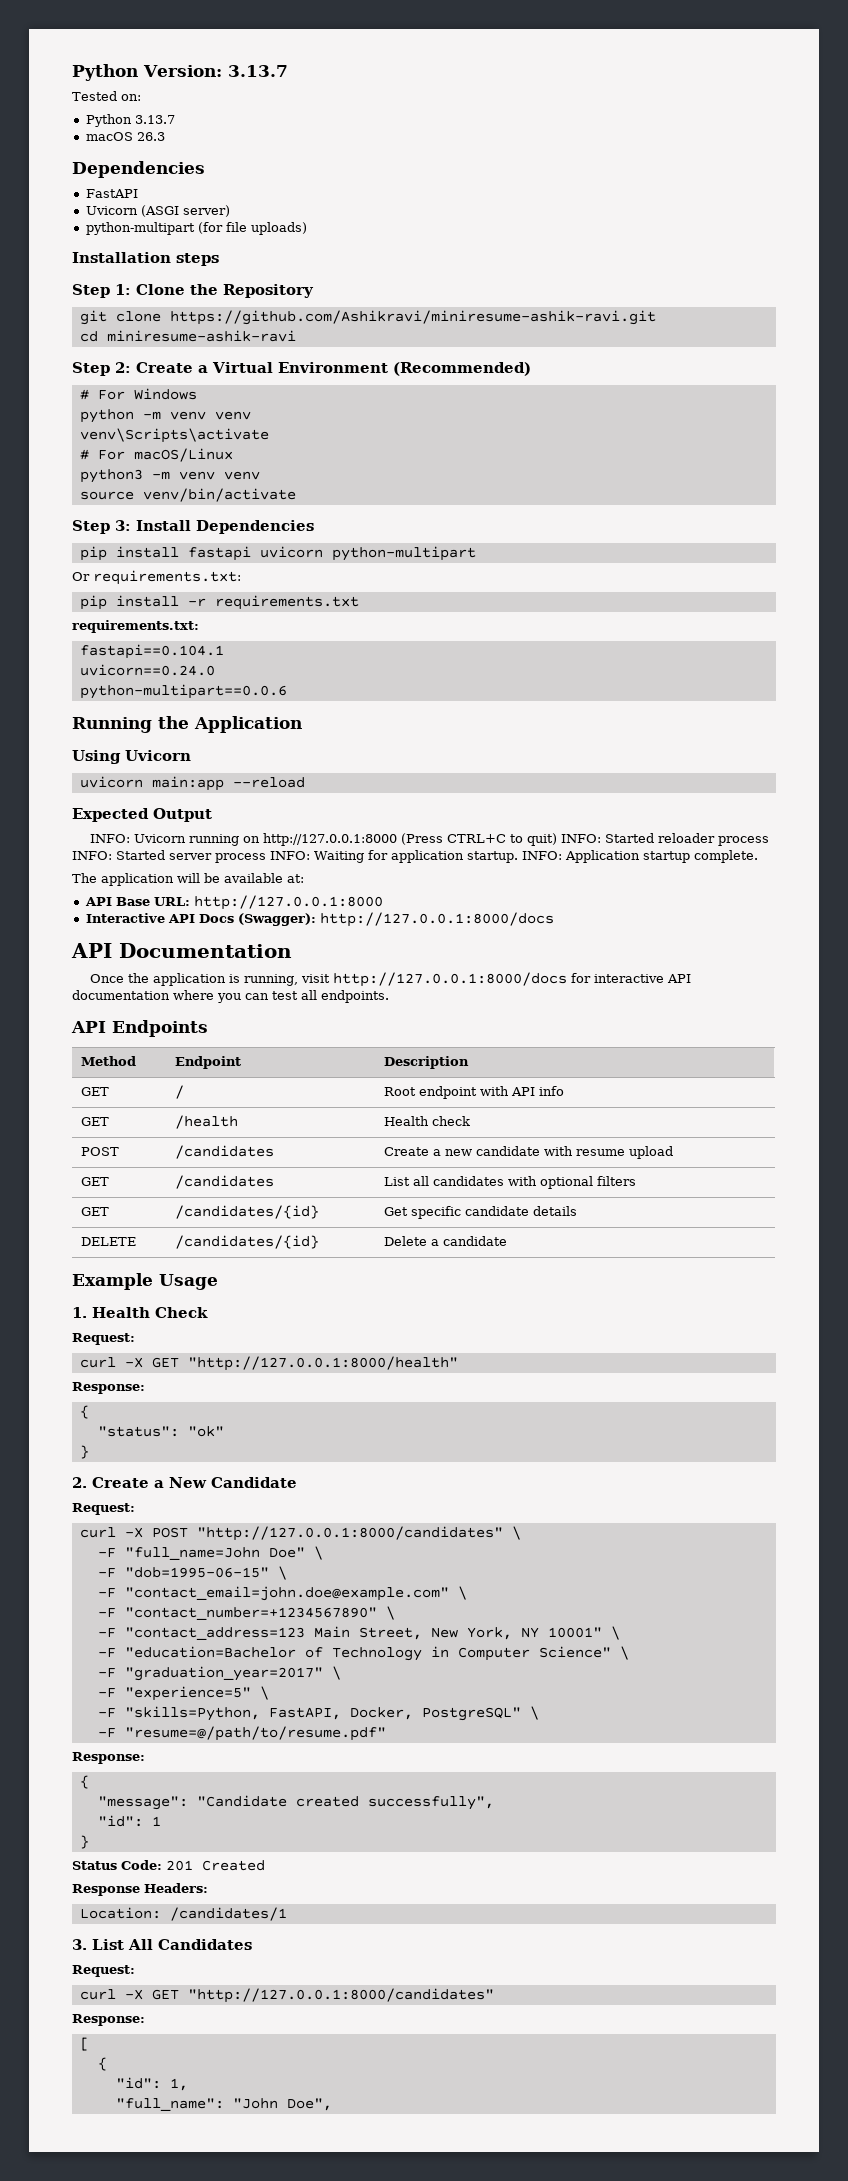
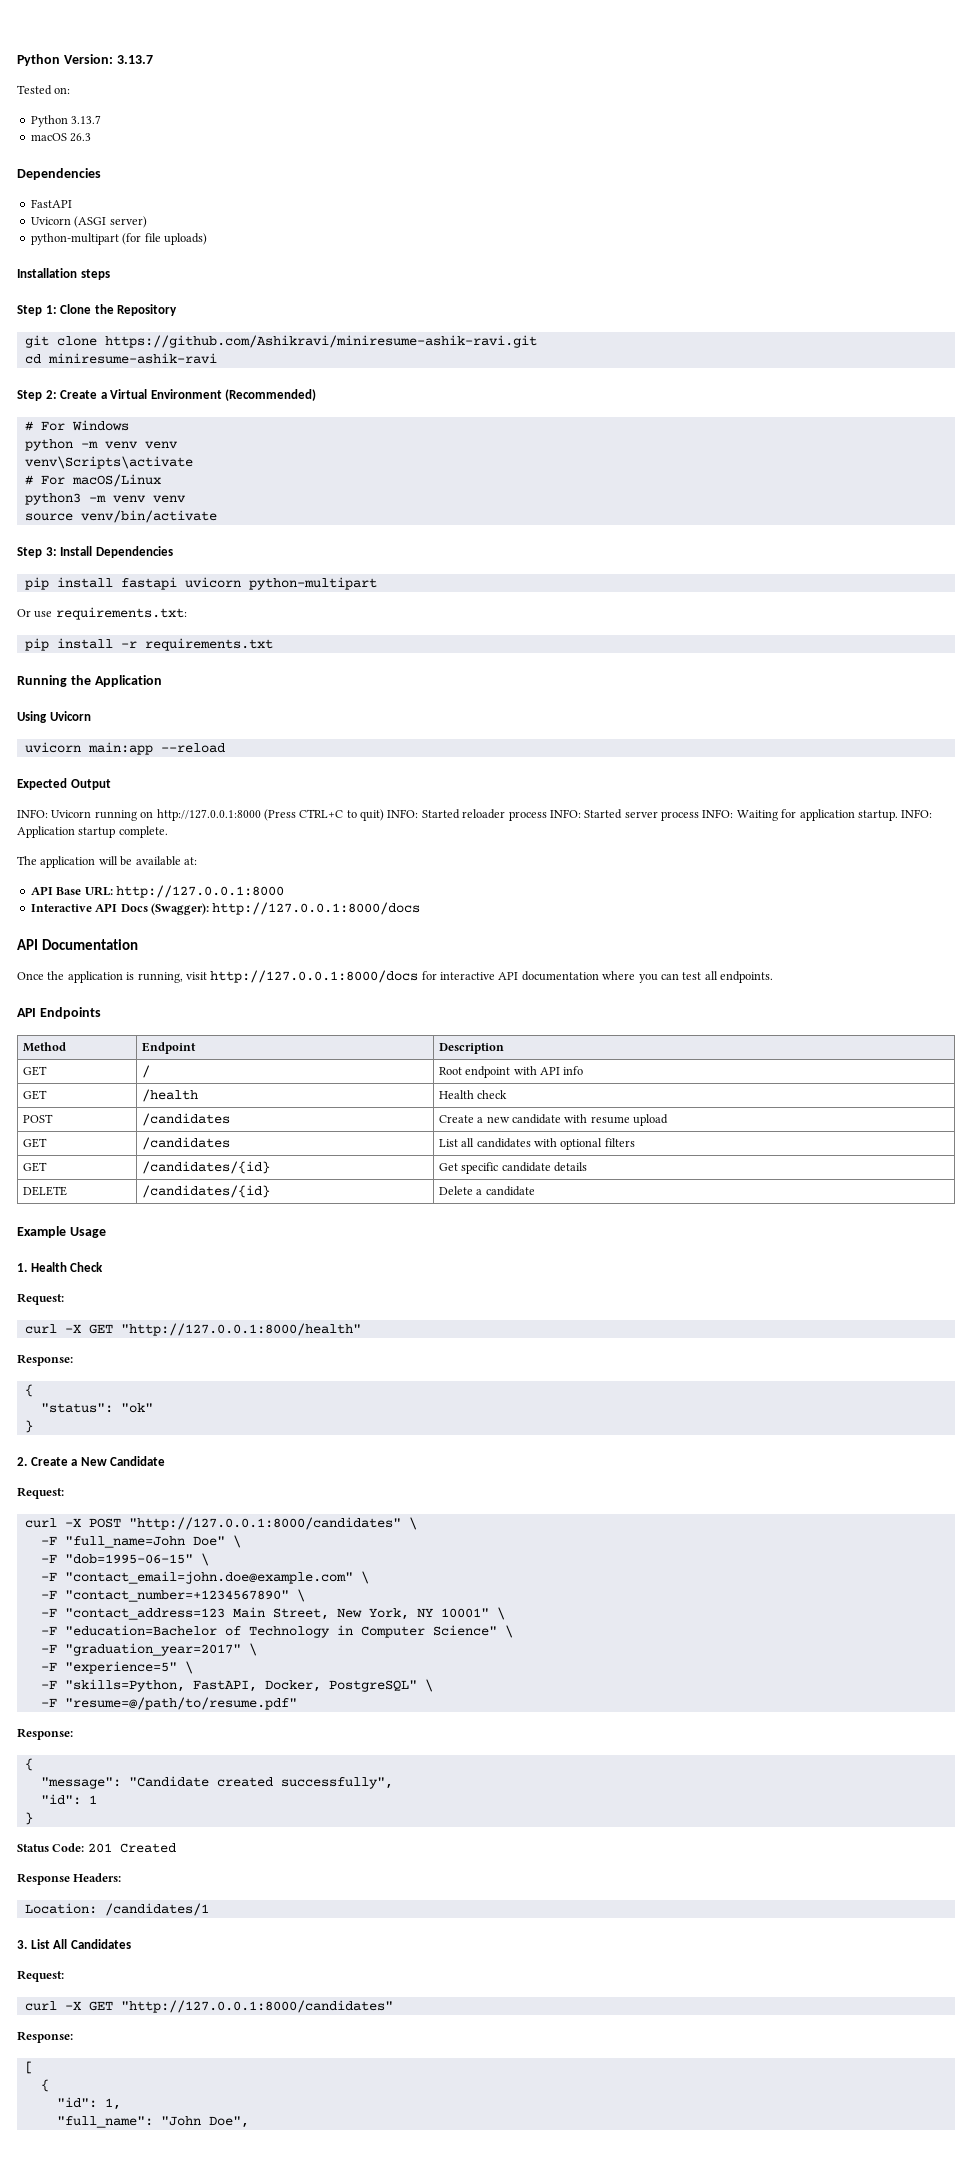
- Or requirements.txt:
+ Or use requirements.txt:
  pip install -r requirements.txt
- requirements.txt:
- fastapi==0.104.1
- uvicorn==0.24.0
- python-multipart==0.0.6

